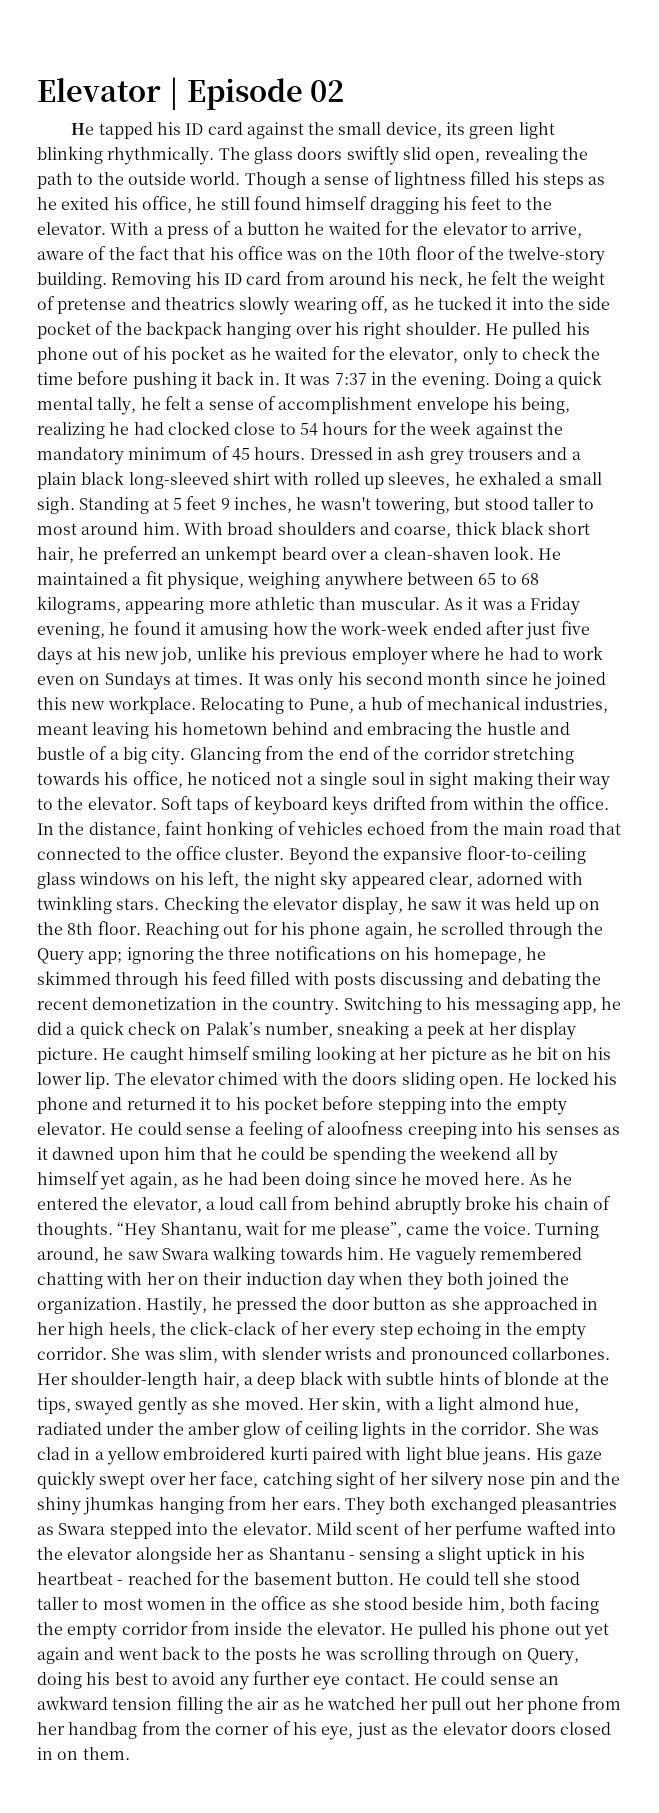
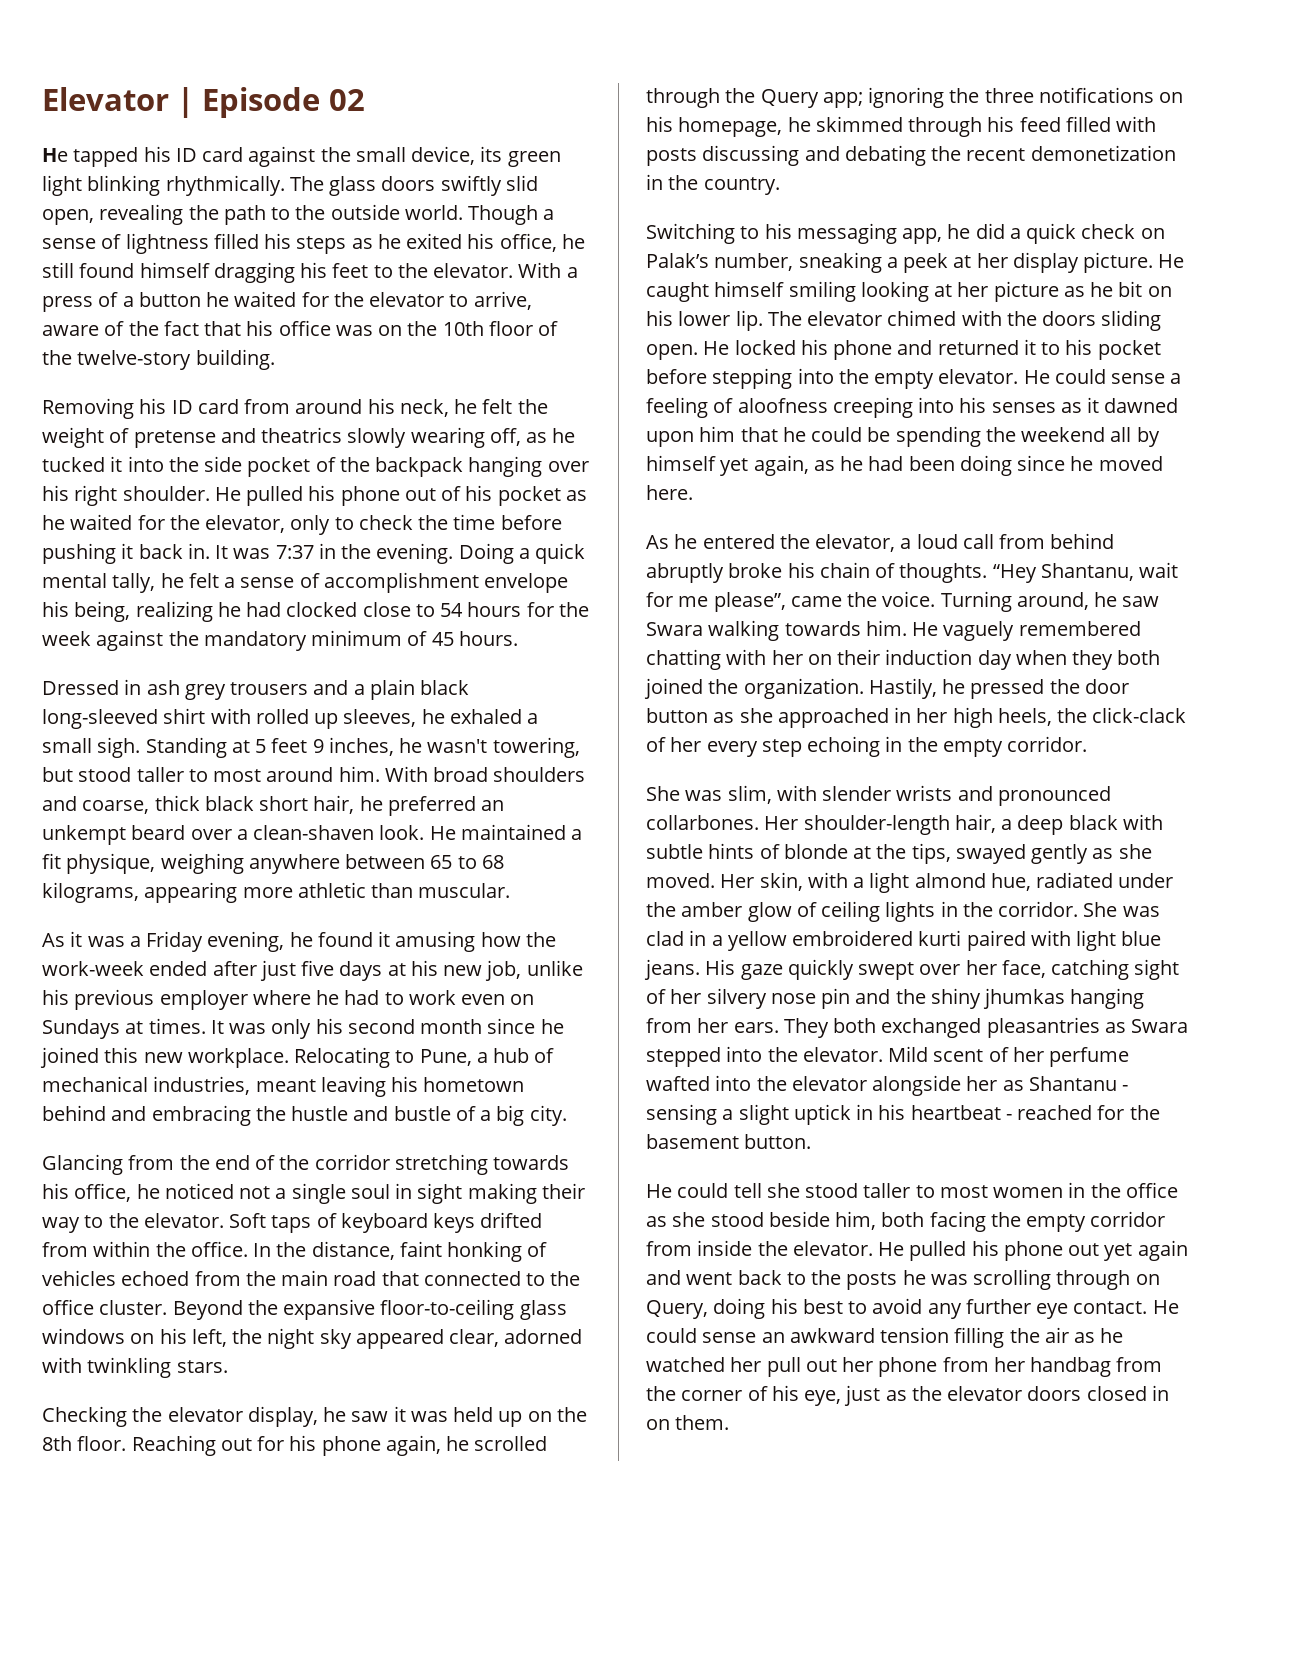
- With a press of a button he waited for the elevator to arrive, aware of the fact that his office was on the 10th floor of the twelve-story building. Removing his ID card from around his neck, he felt the weight of pretense and theatrics slowly wearing off, as he tucked it into the side pocket of the backpack hanging over his right shoulder.
+ With a press of a button he waited for the elevator to arrive, aware of the fact that his office was on the 10th floor of the twelve-story building.
+ Removing his ID card from around his neck, he felt the weight of pretense and theatrics slowly wearing off, as he tucked it into the side pocket of the backpack hanging over his right shoulder.
- Doing a quick mental tally, he felt a sense of accomplishment envelope his being, realizing he had clocked close to 54 hours for the week against the mandatory minimum of 45 hours. Dressed in ash grey trousers and a plain black long-sleeved shirt with rolled up sleeves, he exhaled a small sigh.
+ Doing a quick mental tally, he felt a sense of accomplishment envelope his being, realizing he had clocked close to 54 hours for the week against the mandatory minimum of 45 hours.
+ Dressed in ash grey trousers and a plain black long-sleeved shirt with rolled up sleeves, he exhaled a small sigh.
- He maintained a fit physique, weighing anywhere between 65 to 68 kilograms, appearing more athletic than muscular. As it was a Friday evening, he found it amusing how the work-week ended after just five days at his new job, unlike his previous employer where he had to work even on Sundays at times.
+ He maintained a fit physique, weighing anywhere between 65 to 68 kilograms, appearing more athletic than muscular.
+ As it was a Friday evening, he found it amusing how the work-week ended after just five days at his new job, unlike his previous employer where he had to work even on Sundays at times.
- Relocating to Pune, a hub of mechanical industries, meant leaving his hometown behind and embracing the hustle and bustle of a big city. Glancing from the end of the corridor stretching towards his office, he noticed not a single soul in sight making their way to the elevator.
+ Relocating to Pune, a hub of mechanical industries, meant leaving his hometown behind and embracing the hustle and bustle of a big city.
+ Glancing from the end of the corridor stretching towards his office, he noticed not a single soul in sight making their way to the elevator.
- Beyond the expansive floor-to-ceiling glass windows on his left, the night sky appeared clear, adorned with twinkling stars. Checking the elevator display, he saw it was held up on the 8th floor.
+ Beyond the expansive floor-to-ceiling glass windows on his left, the night sky appeared clear, adorned with twinkling stars.
+ Checking the elevator display, he saw it was held up on the 8th floor.
- Reaching out for his phone again, he scrolled through the Query app; ignoring the three notifications on his homepage, he skimmed through his feed filled with posts discussing and debating the recent demonetization in the country. Switching to his messaging app, he did a quick check on Palak’s number, sneaking a peek at her display picture.
+ Reaching out for his phone again, he scrolled through the Query app; ignoring the three notifications on his homepage, he skimmed through his feed filled with posts discussing and debating the recent demonetization in the country.
+ Switching to his messaging app, he did a quick check on Palak’s number, sneaking a peek at her display picture.
- He could sense a feeling of aloofness creeping into his senses as it dawned upon him that he could be spending the weekend all by himself yet again, as he had been doing since he moved here. As he entered the elevator, a loud call from behind abruptly broke his chain of thoughts.
+ He could sense a feeling of aloofness creeping into his senses as it dawned upon him that he could be spending the weekend all by himself yet again, as he had been doing since he moved here.
+ As he entered the elevator, a loud call from behind abruptly broke his chain of thoughts.
- Hastily, he pressed the door button as she approached in her high heels, the click-clack of her every step echoing in the empty corridor. She was slim, with slender wrists and pronounced collarbones.
+ Hastily, he pressed the door button as she approached in her high heels, the click-clack of her every step echoing in the empty corridor.
+ She was slim, with slender wrists and pronounced collarbones.
- Mild scent of her perfume wafted into the elevator alongside her as Shantanu - sensing a slight uptick in his heartbeat - reached for the basement button. He could tell she stood taller to most women in the office as she stood beside him, both facing the empty corridor from inside the elevator.
+ Mild scent of her perfume wafted into the elevator alongside her as Shantanu - sensing a slight uptick in his heartbeat - reached for the basement button.
+ He could tell she stood taller to most women in the office as she stood beside him, both facing the empty corridor from inside the elevator.

